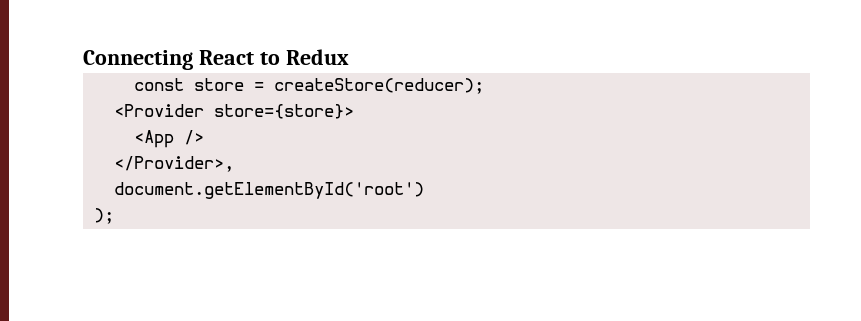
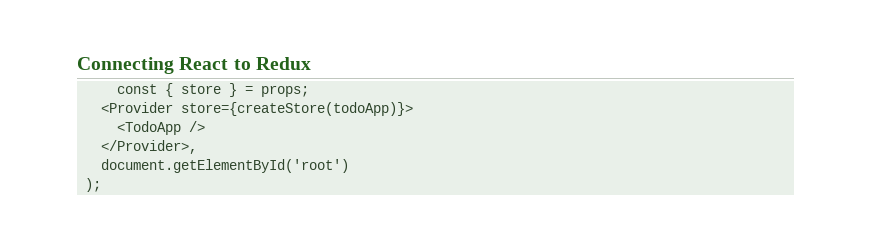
- const store = createStore(reducer);
+ const { store } = props;
- <Provider store={store}>
- <App />
+ <Provider store={createStore(todoApp)}>
+ <TodoApp />

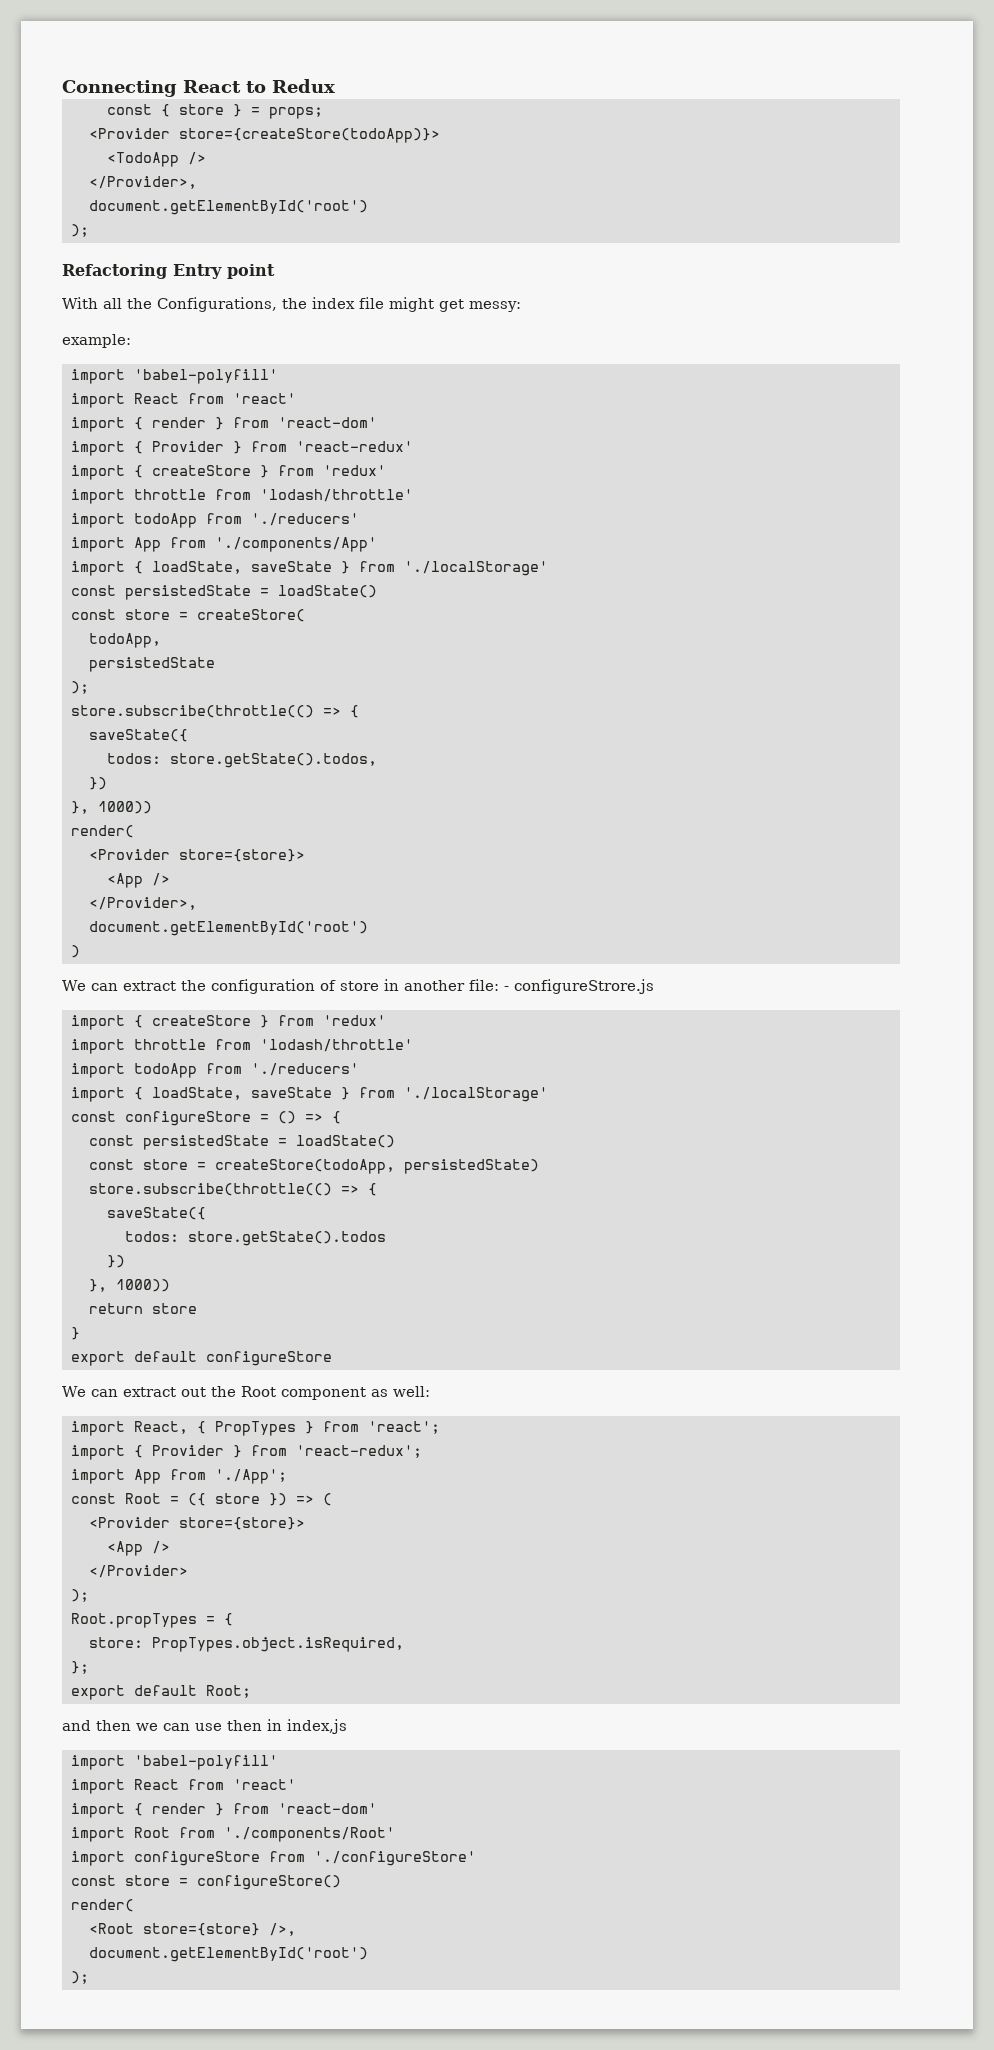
+ Refactoring Entry point
+ With all the Configurations, the index file might get messy:
+ example:
+ import 'babel-polyfill'
+ import React from 'react'
+ import { render } from 'react-dom'
+ import { Provider } from 'react-redux'
+ import { createStore } from 'redux'
+ import throttle from 'lodash/throttle'
+ import todoApp from './reducers'
+ import App from './components/App'
+ import { loadState, saveState } from './localStorage'
+ const persistedState = loadState()
+ const store = createStore(
+ todoApp,
+ persistedState
+ );
+ store.subscribe(throttle(() => {
+ saveState({
+ todos: store.getState().todos,
+ })
+ }, 1000))
+ render(
+ <Provider store={store}>
+ <App />
+ </Provider>,
+ document.getElementById('root')
+ )
+ We can extract the configuration of store in another file: - configureStrore.js
+ import { createStore } from 'redux'
+ import throttle from 'lodash/throttle'
+ import todoApp from './reducers'
+ import { loadState, saveState } from './localStorage'
+ const configureStore = () => {
+ const persistedState = loadState()
+ const store = createStore(todoApp, persistedState)
+ store.subscribe(throttle(() => {
+ saveState({
+ todos: store.getState().todos
+ })
+ }, 1000))
+ return store
+ }
+ export default configureStore
+ We can extract out the Root component as well:
+ import React, { PropTypes } from 'react';
+ import { Provider } from 'react-redux';
+ import App from './App';
+ const Root = ({ store }) => (
+ <Provider store={store}>
+ <App />
+ </Provider>
+ );
+ Root.propTypes = {
+ store: PropTypes.object.isRequired,
+ };
+ export default Root;
+ and then we can use then in index,js
+ import 'babel-polyfill'
+ import React from 'react'
+ import { render } from 'react-dom'
+ import Root from './components/Root'
+ import configureStore from './configureStore'
+ const store = configureStore()
+ render(
+ <Root store={store} />,
+ document.getElementById('root')
+ );

